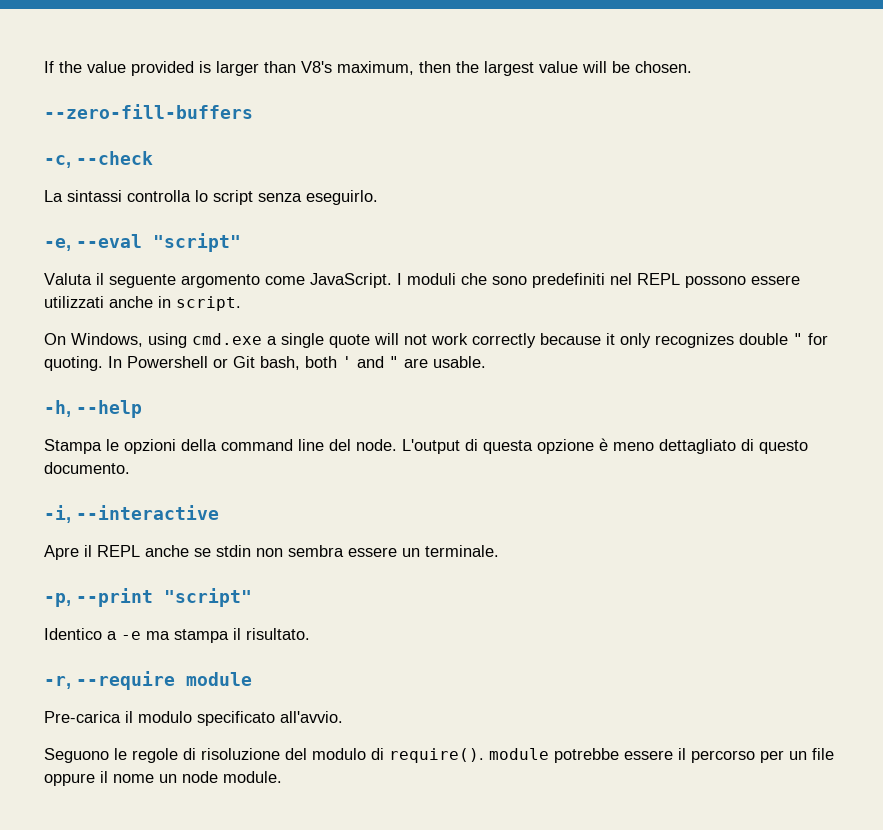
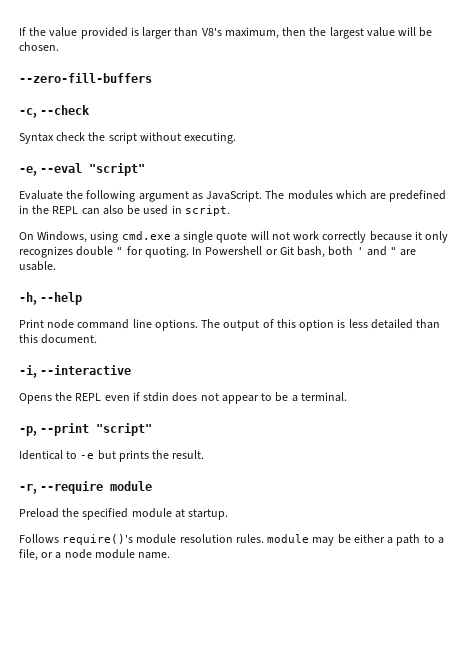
- La sintassi controlla lo script senza eseguirlo.
+ Syntax check the script without executing.
  -e, --eval "script"
- Valuta il seguente argomento come JavaScript. I moduli che sono predefiniti nel REPL possono essere utilizzati anche in script.
+ Evaluate the following argument as JavaScript. The modules which are predefined in the REPL can also be used in script.
- Stampa le opzioni della command line del node. L'output di questa opzione è meno dettagliato di questo documento.
+ Print node command line options. The output of this option is less detailed than this document.
  -i, --interactive
- Apre il REPL anche se stdin non sembra essere un terminale.
+ Opens the REPL even if stdin does not appear to be a terminal.
  -p, --print "script"
- Identico a -e ma stampa il risultato.
+ Identical to -e but prints the result.
  -r, --require module
- Pre-carica il modulo specificato all'avvio.
- Seguono le regole di risoluzione del modulo di require(). module potrebbe essere il percorso per un file oppure il nome un node module.
+ Preload the specified module at startup.
+ Follows require()'s module resolution rules. module may be either a path to a file, or a node module name.

